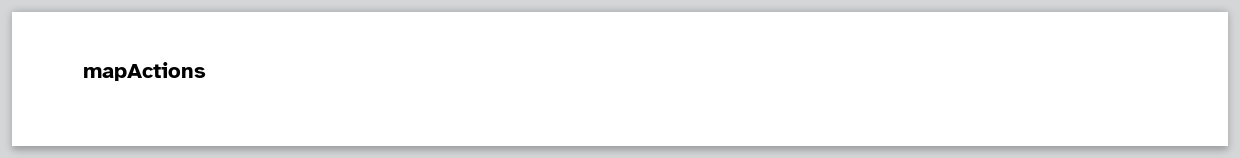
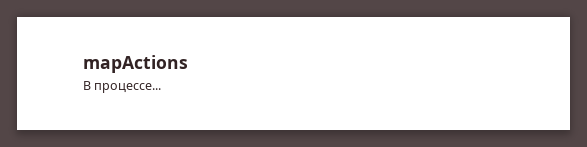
+ В процессе...

